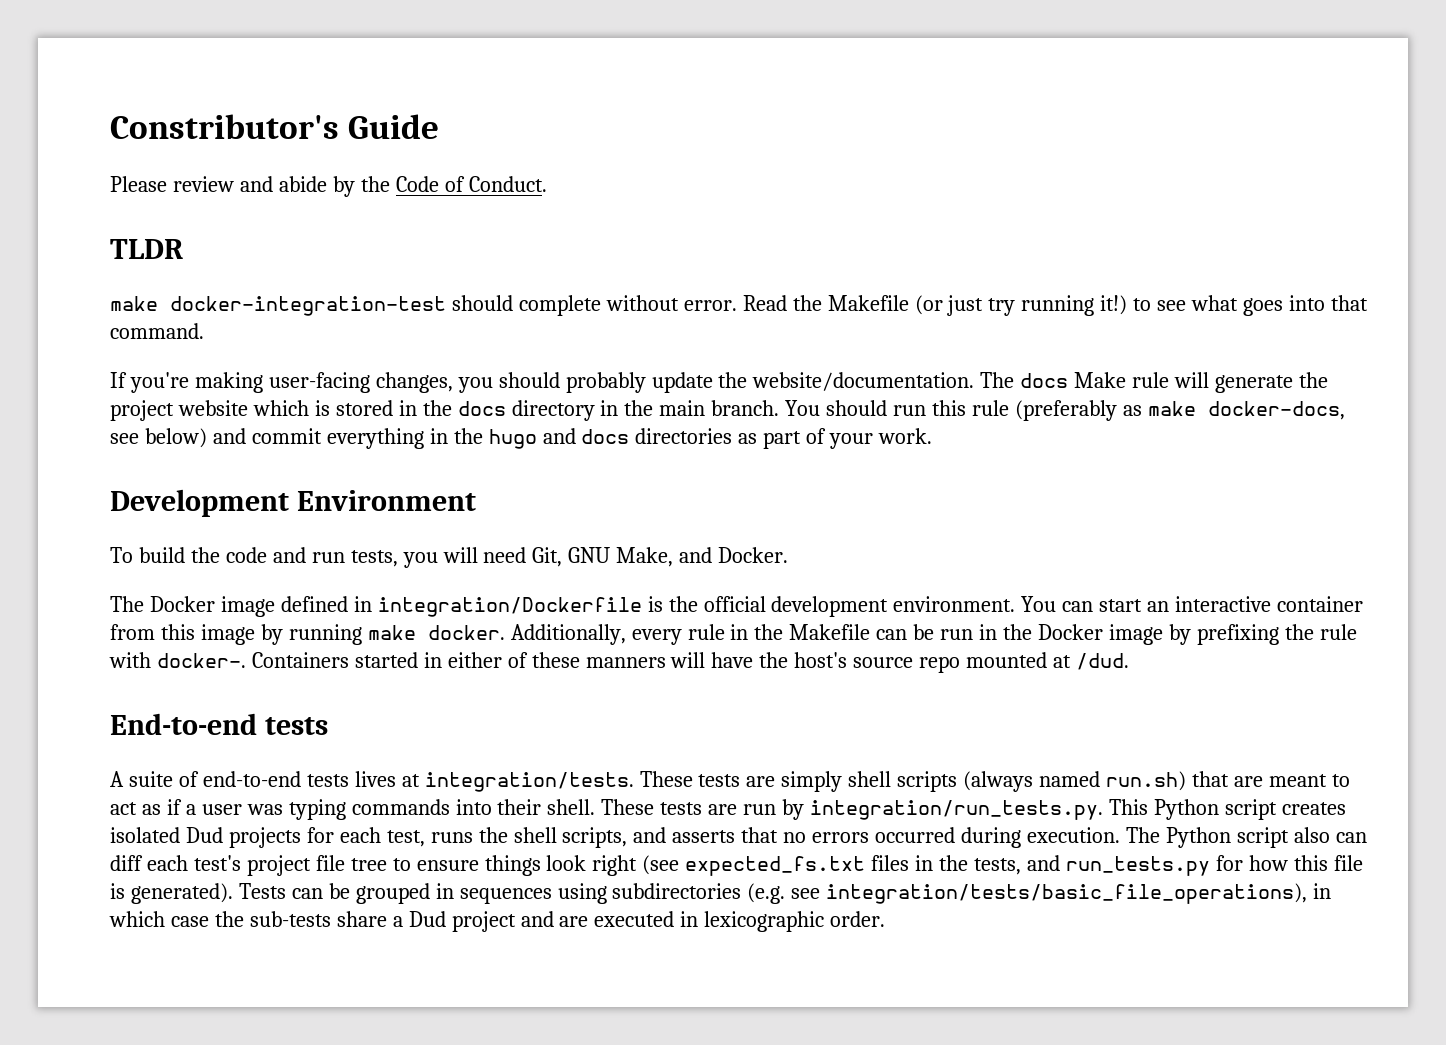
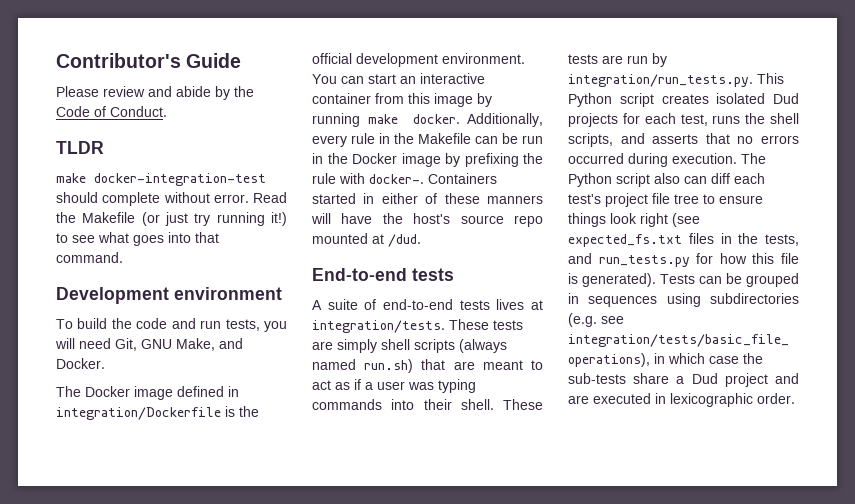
- Constributor's Guide
+ Contributor's Guide
- If you're making user-facing changes, you should probably update the website/documentation. The docs Make rule will generate the project website which is stored in the docs directory in the main branch. You should run this rule (preferably as make docker-docs, see below) and commit everything in the hugo and docs directories as part of your work.
- Development Environment
+ Development environment

